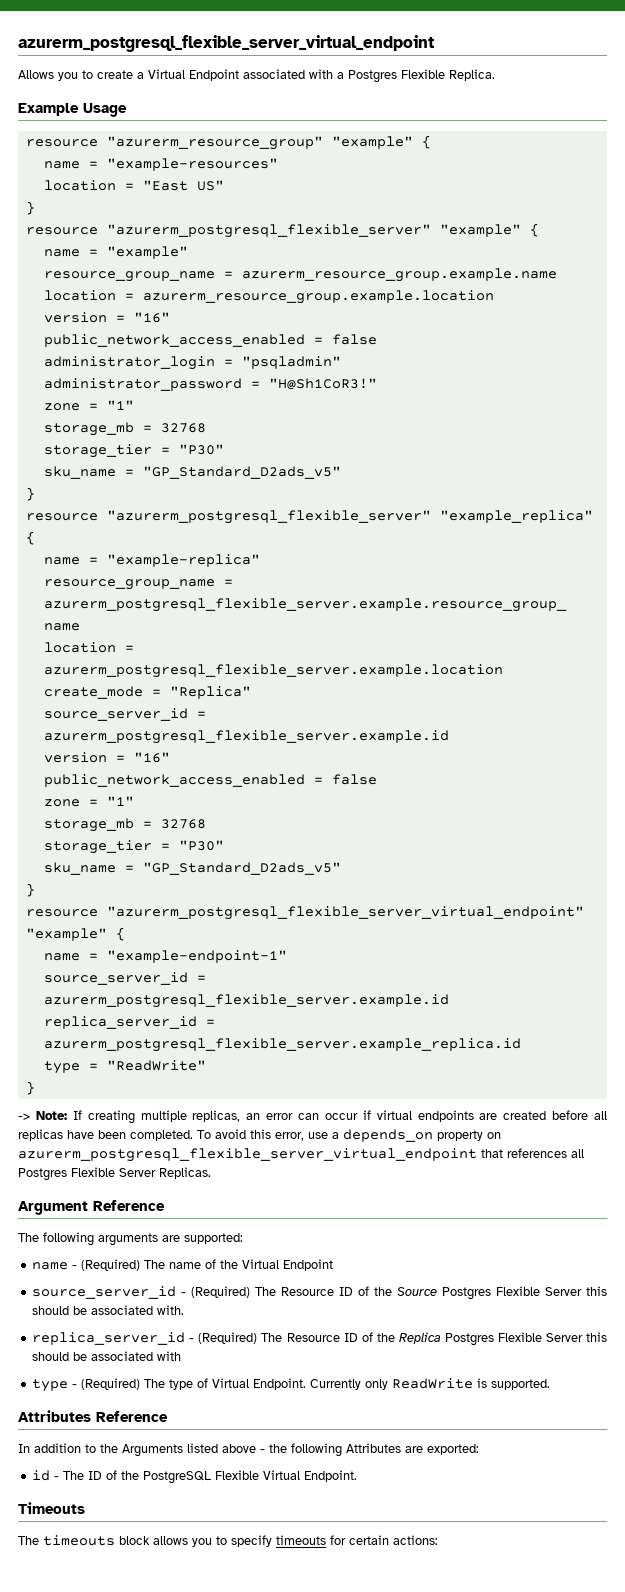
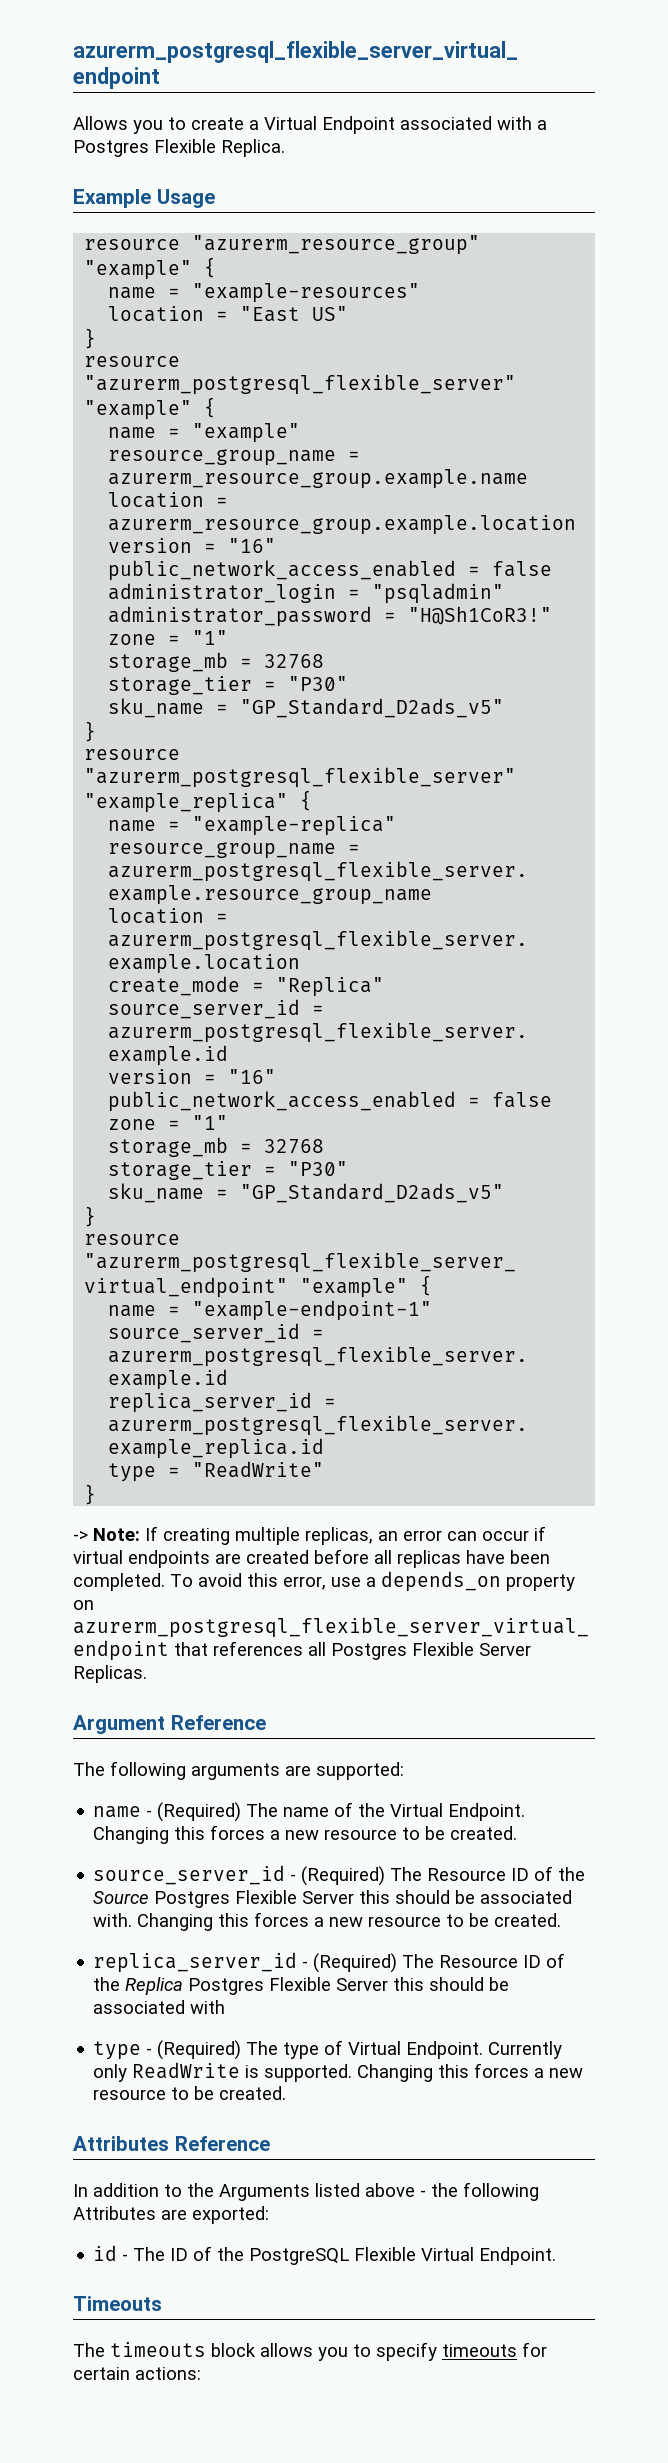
- name - (Required) The name of the Virtual Endpoint
+ name - (Required) The name of the Virtual Endpoint. Changing this forces a new resource to be created.
- source_server_id - (Required) The Resource ID of the Source Postgres Flexible Server this should be associated with.
+ source_server_id - (Required) The Resource ID of the Source Postgres Flexible Server this should be associated with. Changing this forces a new resource to be created.
- Currently only ReadWrite is supported.
+ Currently only ReadWrite is supported. Changing this forces a new resource to be created.

